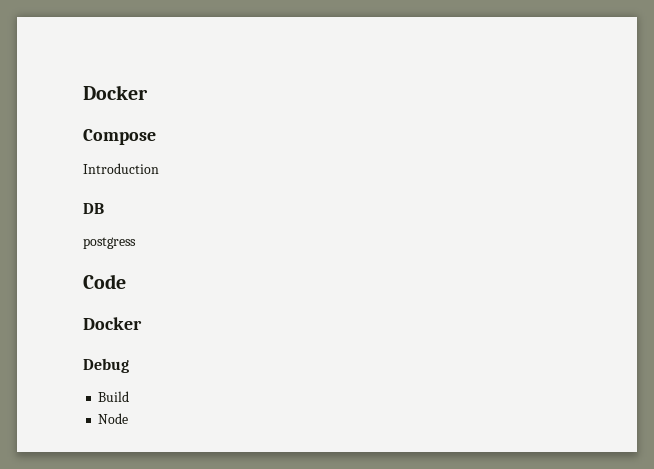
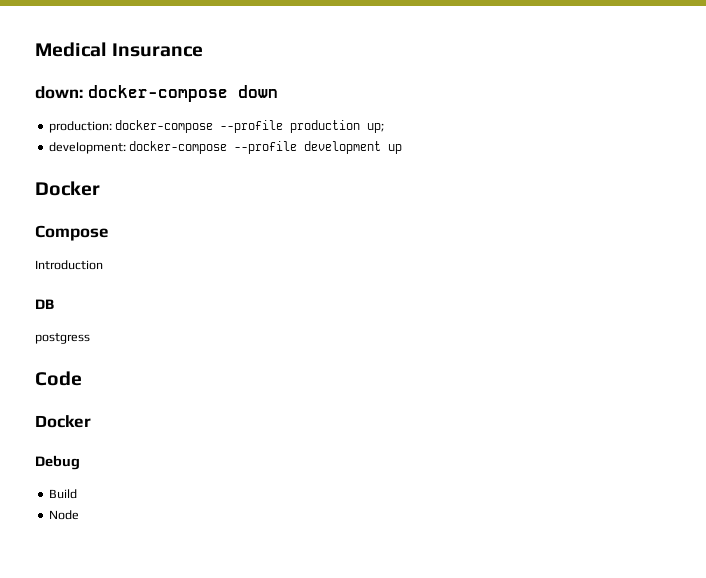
+ Medical Insurance
+ down: docker-compose down
+ production: docker-compose --profile production up;
+ development: docker-compose --profile development up

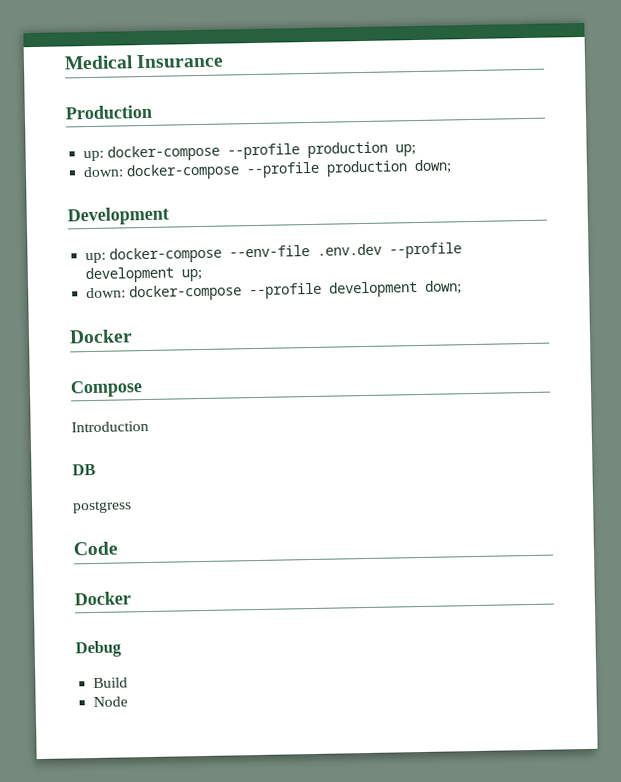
- down: docker-compose down
- production: docker-compose --profile production up;
+ Production
+ up: docker-compose --profile production up;
- development: docker-compose --profile development up
+ down: docker-compose --profile production down;
+ Development
+ up: docker-compose --env-file .env.dev --profile development up;
+ down: docker-compose --profile development down;

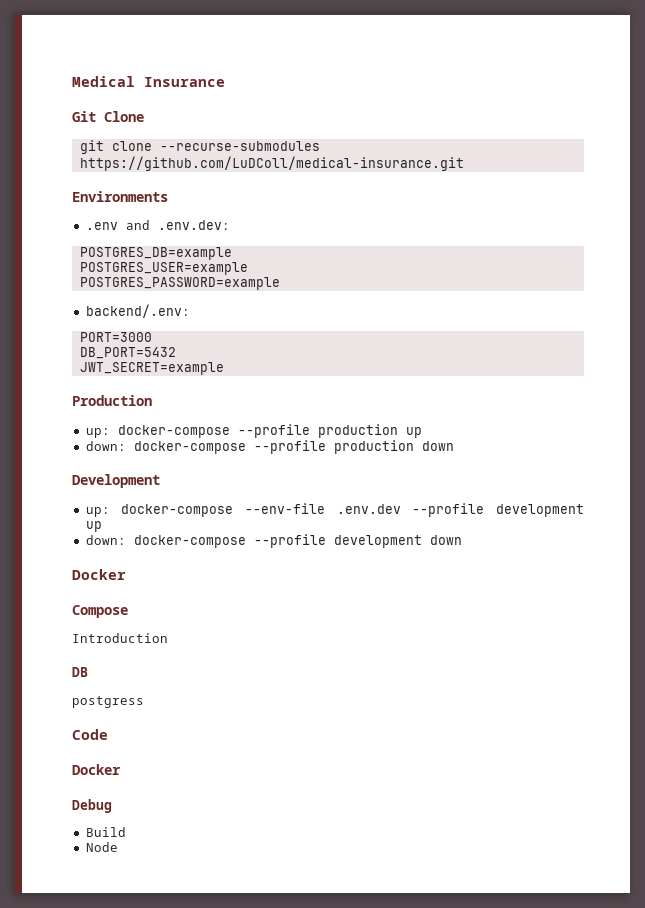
+ Git Clone
+ git clone --recurse-submodules https://github.com/LuDColl/medical-insurance.git
+ Environments
+ .env and .env.dev:
+ POSTGRES_DB=example
+ POSTGRES_USER=example
+ POSTGRES_PASSWORD=example
+ backend/.env:
+ PORT=3000
+ DB_PORT=5432
+ JWT_SECRET=example
- up: docker-compose --profile production up;
+ up: docker-compose --profile production up
- down: docker-compose --profile production down;
+ down: docker-compose --profile production down
- up: docker-compose --env-file .env.dev --profile development up;
+ up: docker-compose --env-file .env.dev --profile development up
- down: docker-compose --profile development down;
+ down: docker-compose --profile development down

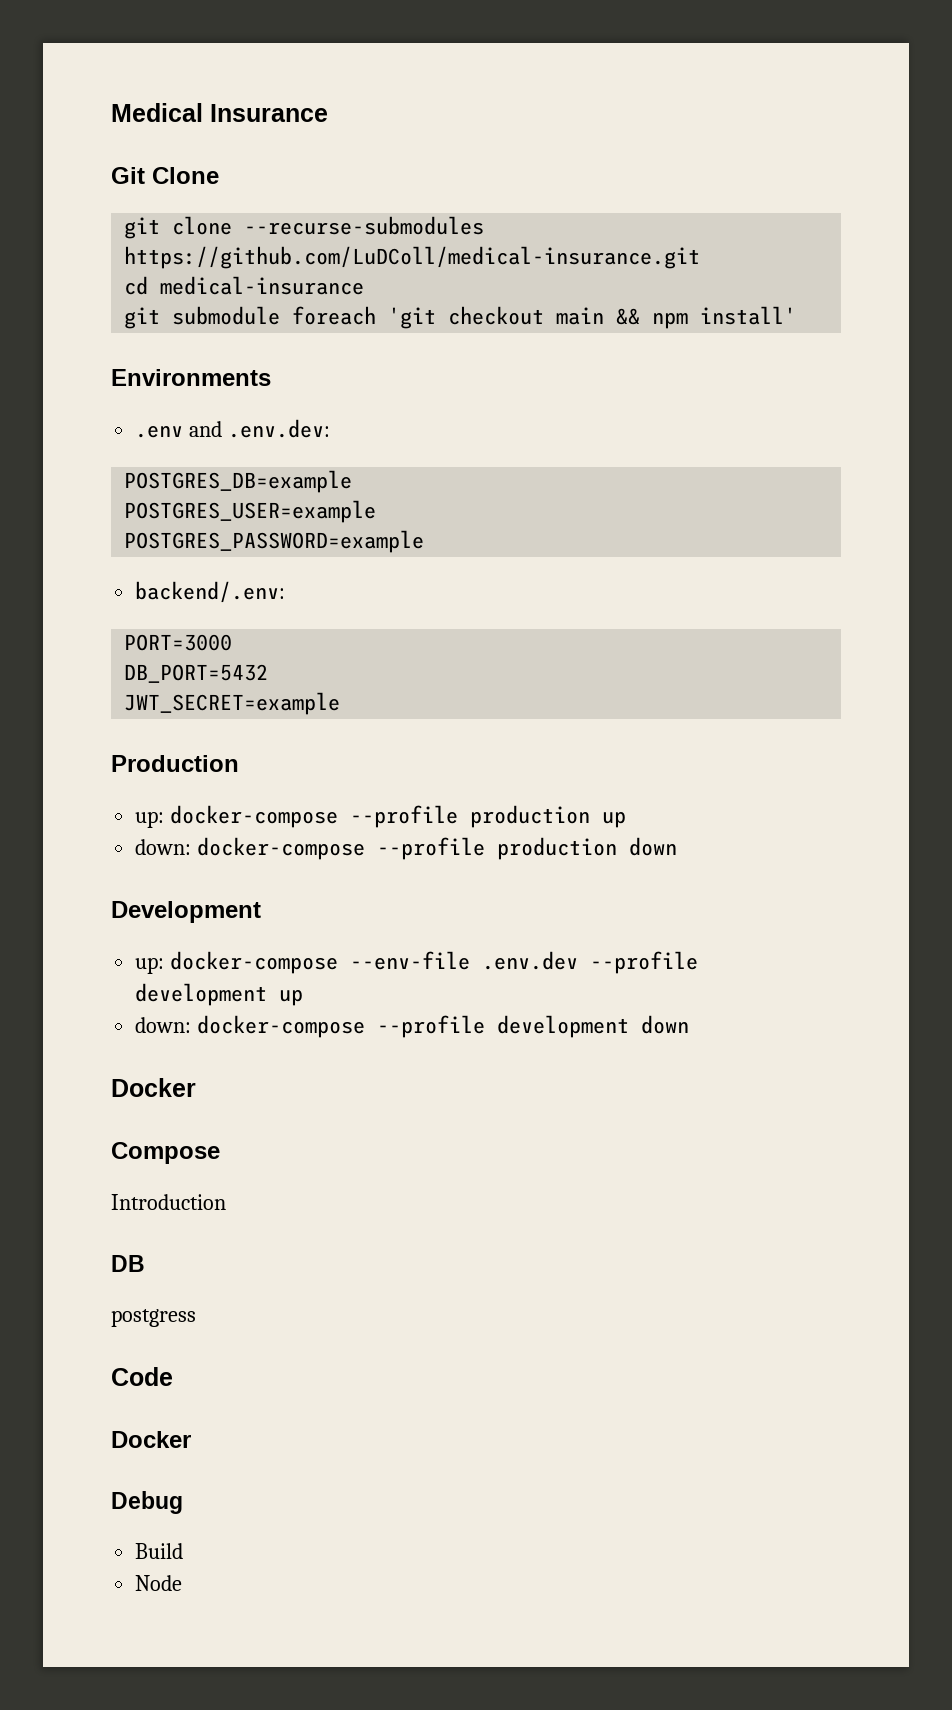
+ cd medical-insurance
+ git submodule foreach 'git checkout main && npm install'

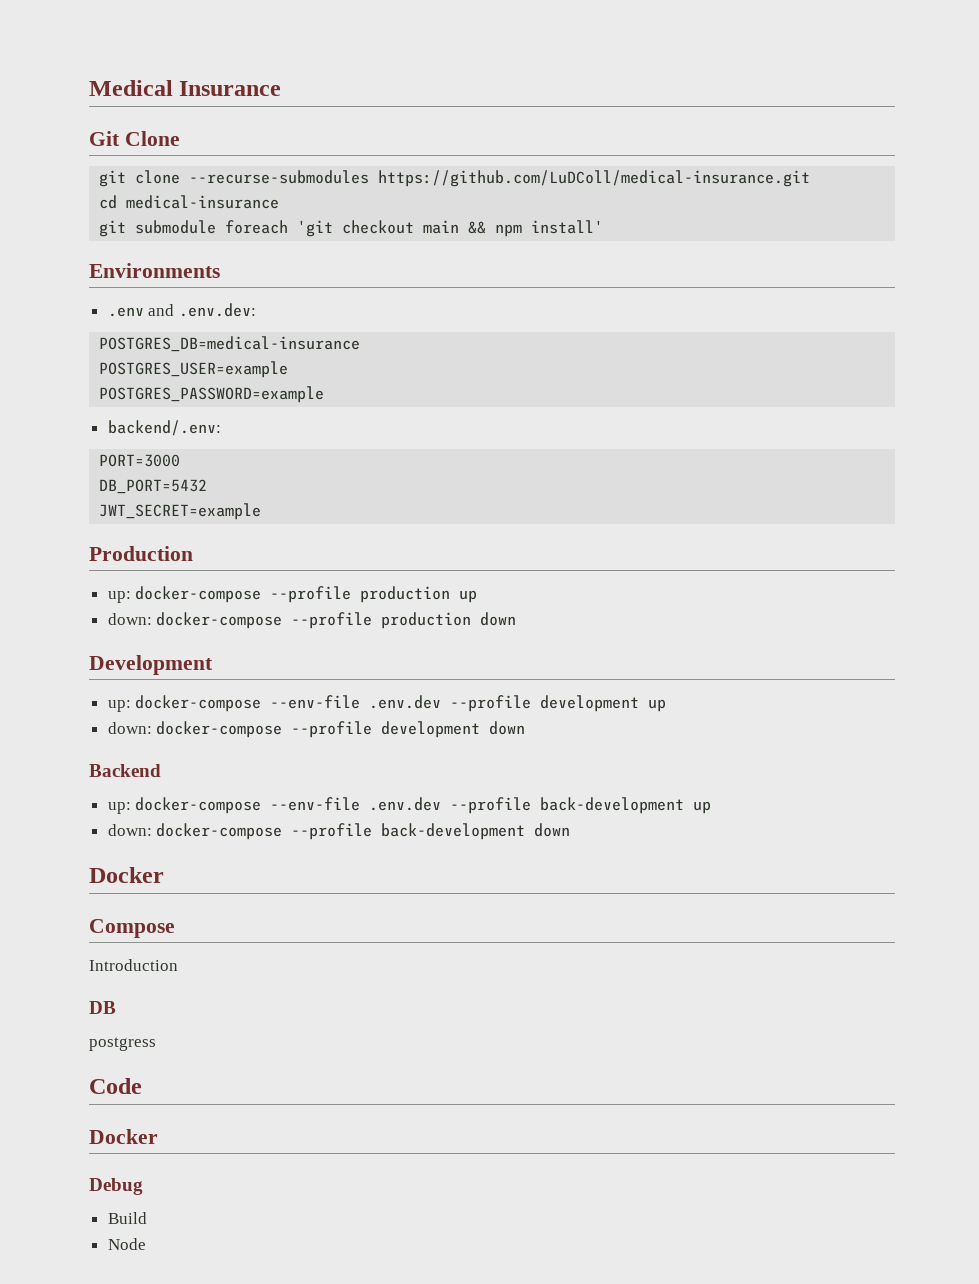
- POSTGRES_DB=example
+ POSTGRES_DB=medical-insurance
+ Backend
+ up: docker-compose --env-file .env.dev --profile back-development up
+ down: docker-compose --profile back-development down

